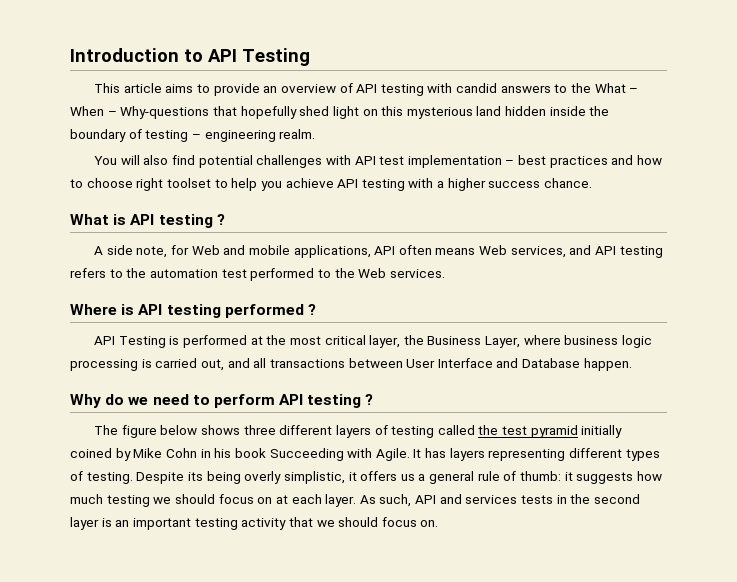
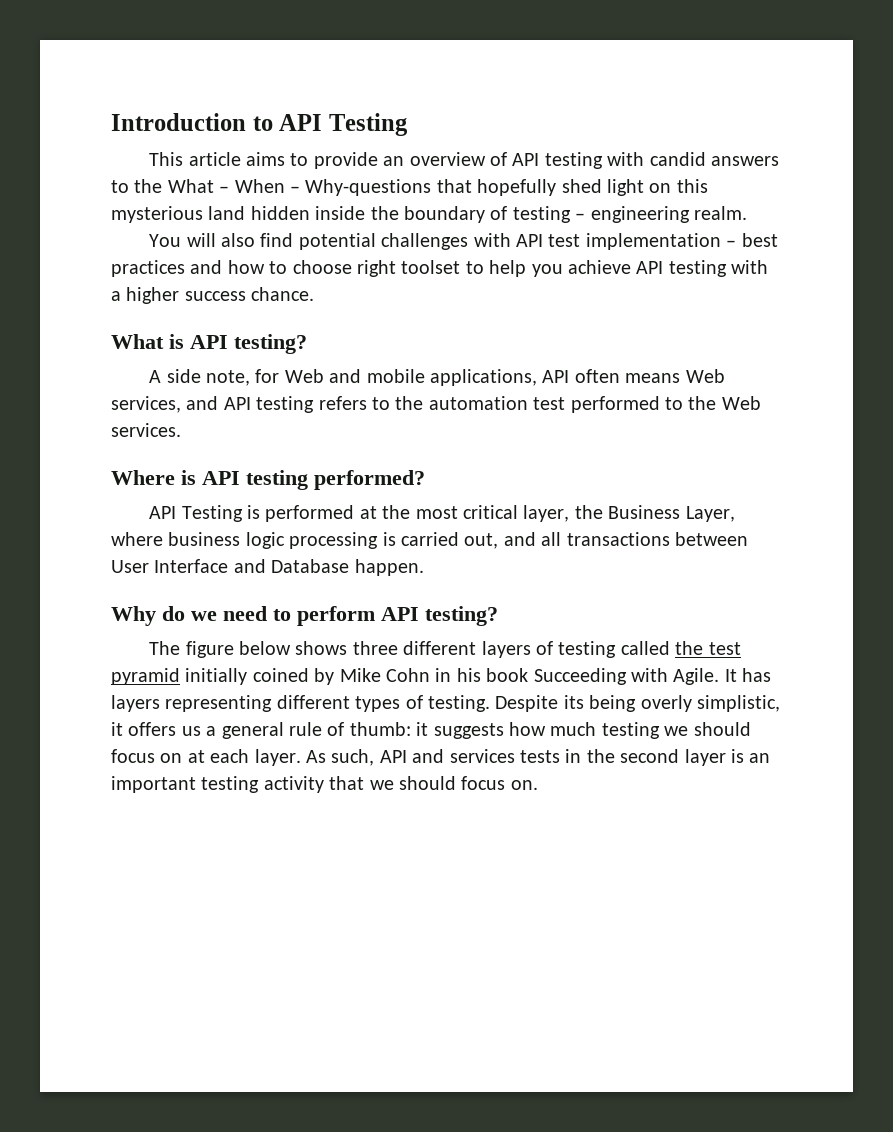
- What is API testing ?
+ What is API testing?
- Where is API testing performed ?
+ Where is API testing performed?
- Why do we need to perform API testing ?
+ Why do we need to perform API testing?

